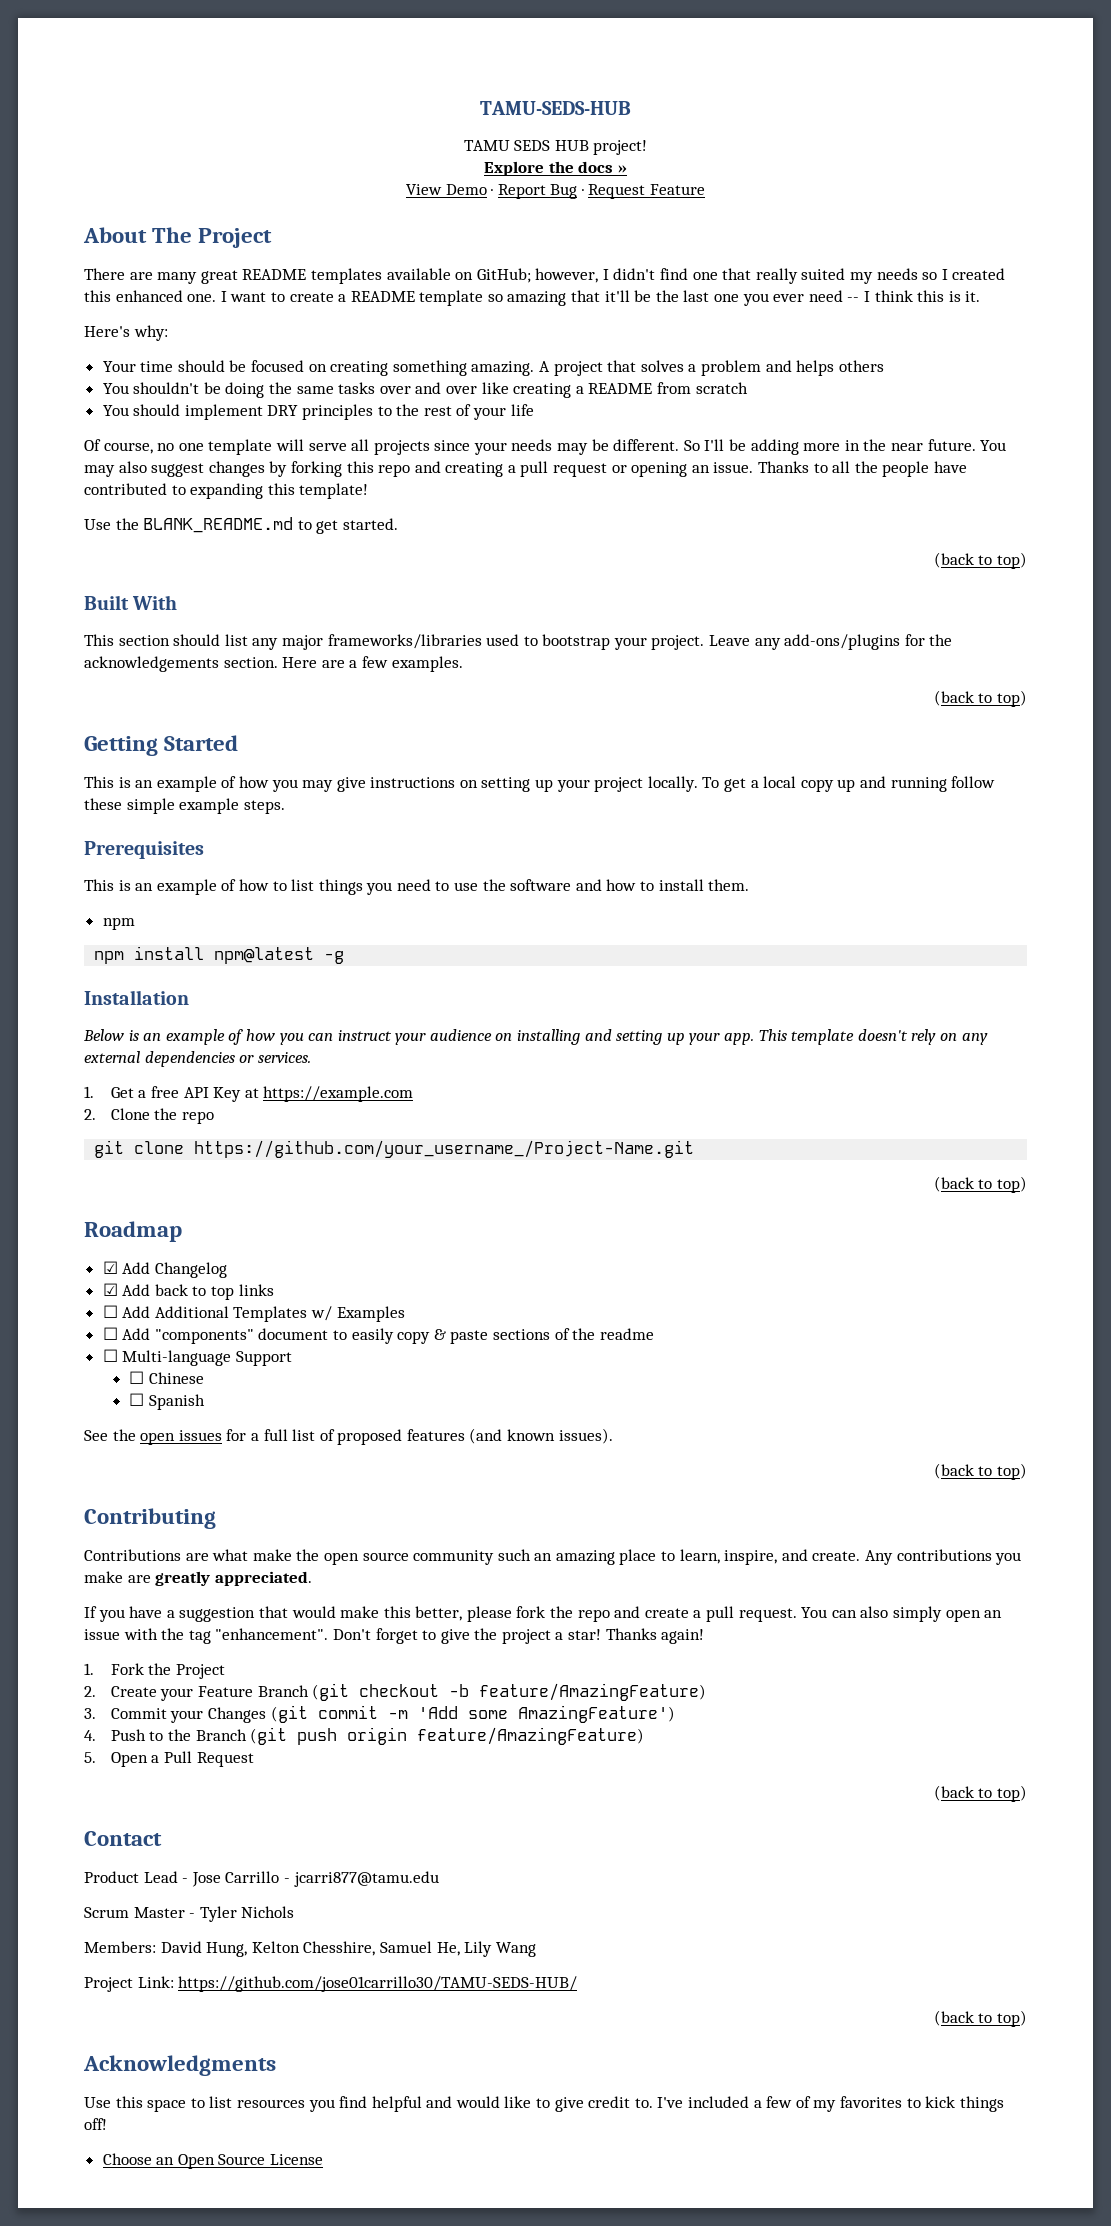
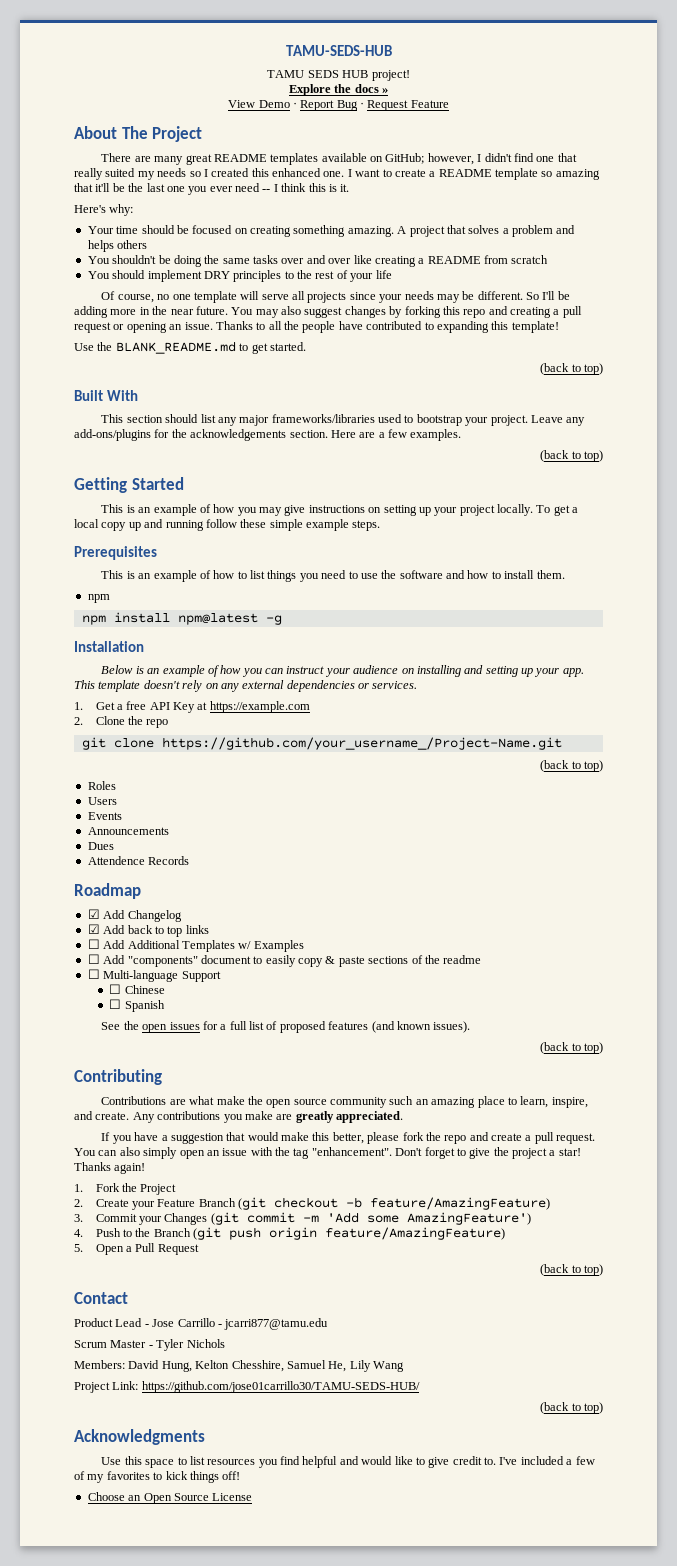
+ Roles
+ Users
+ Events
+ Announcements
+ Dues
+ Attendence Records

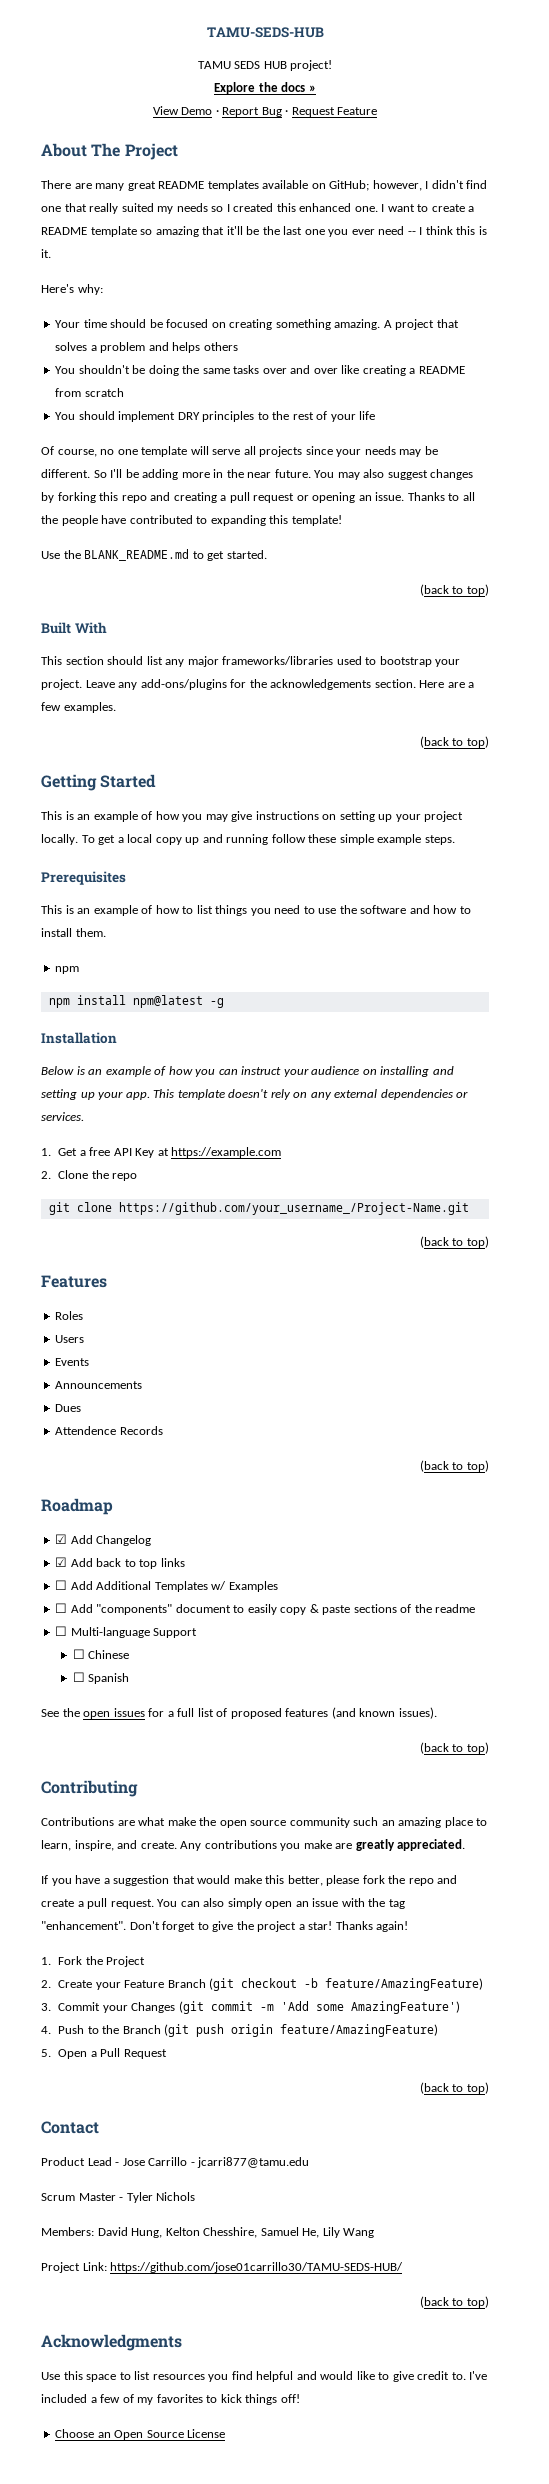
+ Features
  Attendence Records
+ (back to top)

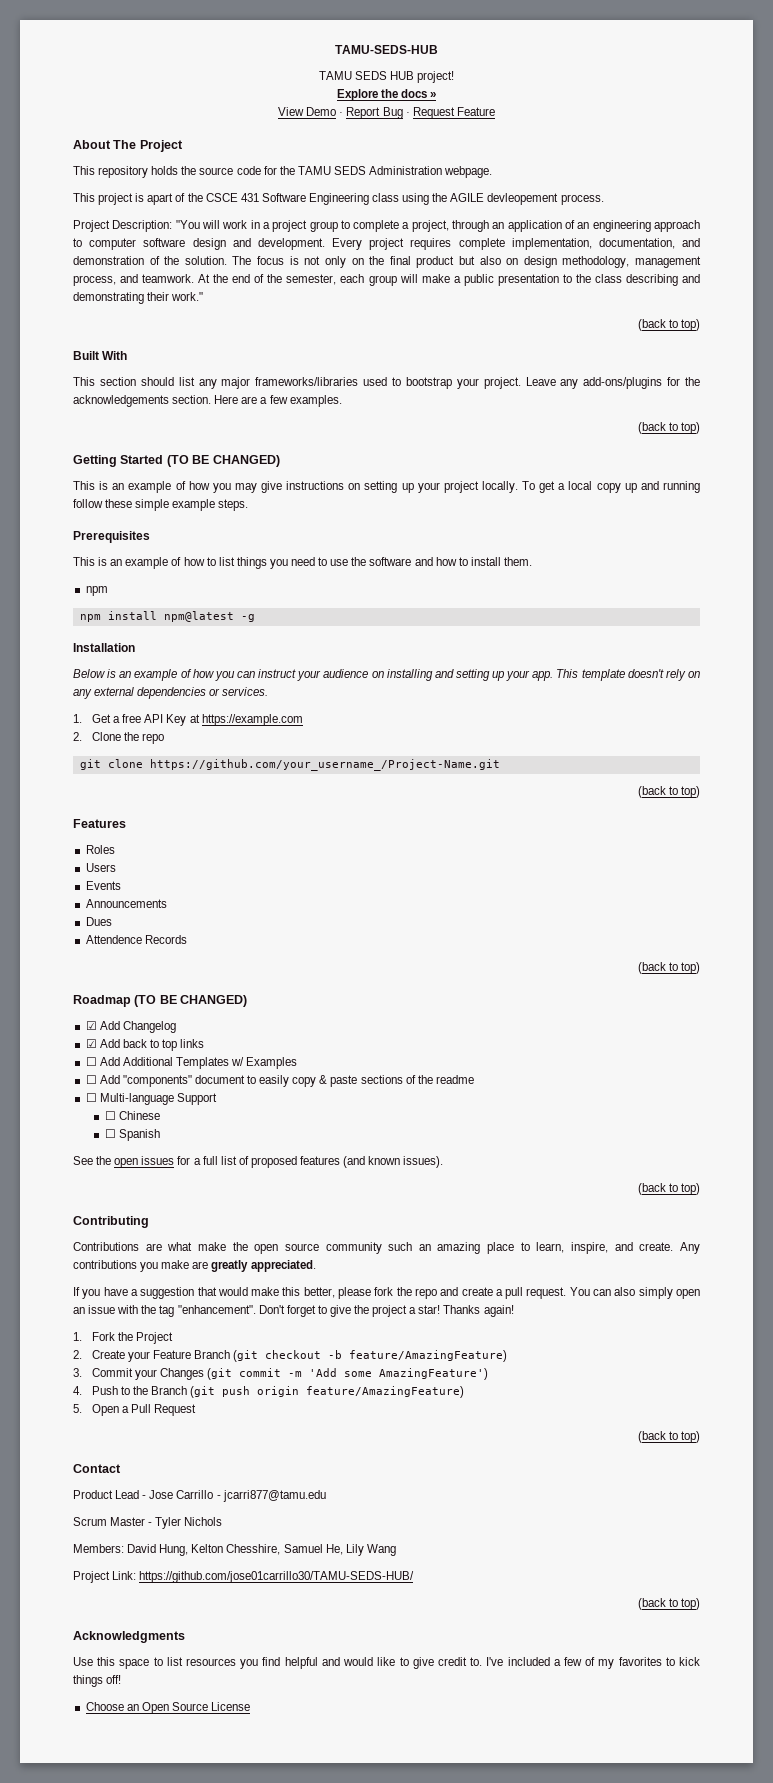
- There are many great README templates available on GitHub; however, I didn't find one that really suited my needs so I created this enhanced one. I want to create a README template so amazing that it'll be the last one you ever need -- I think this is it.
- Here's why:
- Your time should be focused on creating something amazing. A project that solves a problem and helps others
- You shouldn't be doing the same tasks over and over like creating a README from scratch
- You should implement DRY principles to the rest of your life
- Of course, no one template will serve all projects since your needs may be different. So I'll be adding more in the near future. You may also suggest changes by forking this repo and creating a pull request or opening an issue. Thanks to all the people have contributed to expanding this template!
- Use the BLANK_README.md to get started.
+ This repository holds the source code for the TAMU SEDS Administration webpage.
+ This project is apart of the CSCE 431 Software Engineering class using the AGILE devleopement process.
+ Project Description: "You will work in a project group to complete a project, through an application of an engineering approach to computer software design and development. Every project requires complete implementation, documentation, and demonstration of the solution. The focus is not only on the final product but also on design methodology, management process, and teamwork. At the end of the semester, each group will make a public presentation to the class describing and demonstrating their work."
- Getting Started
+ Getting Started (TO BE CHANGED)
- Roadmap
+ Roadmap (TO BE CHANGED)

